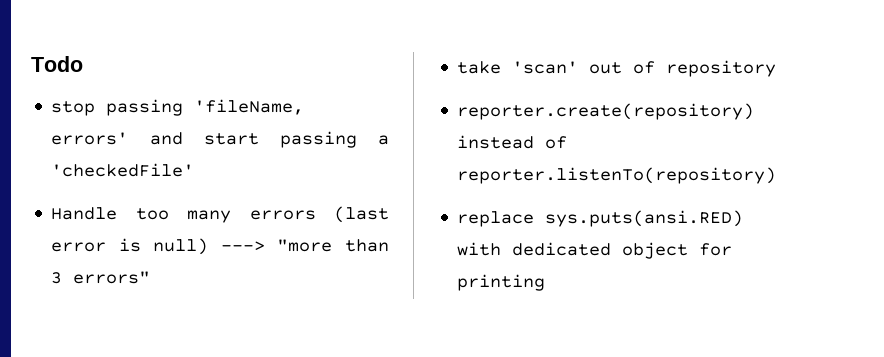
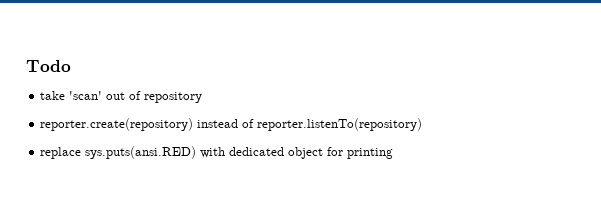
- stop passing 'fileName, errors' and start passing a 'checkedFile'
- Handle too many errors (last error is null) ---> "more than 3 errors"

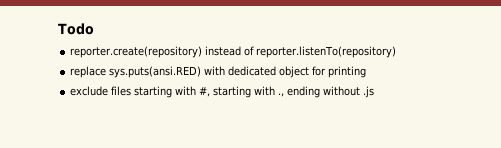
- take 'scan' out of repository
+ exclude files starting with #, starting with ., ending without .js

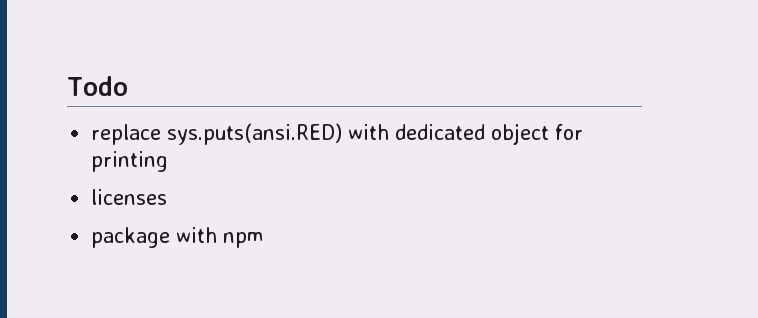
- reporter.create(repository) instead of reporter.listenTo(repository)
- exclude files starting with #, starting with ., ending without .js
+ licenses
+ package with npm

